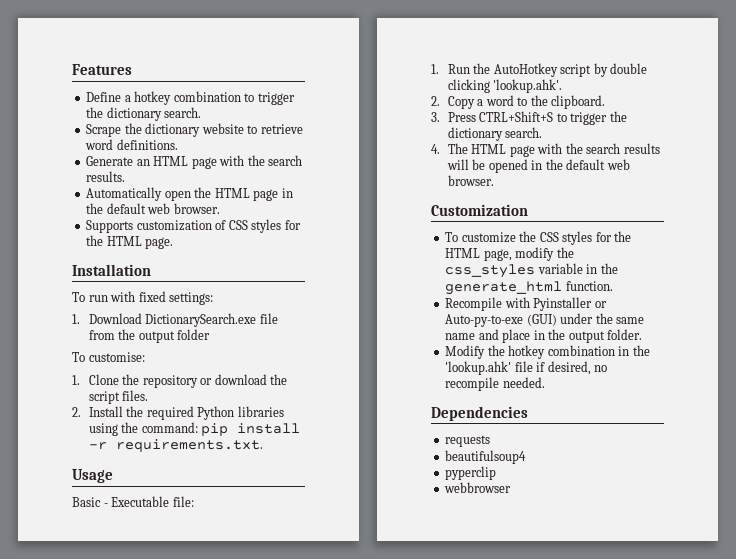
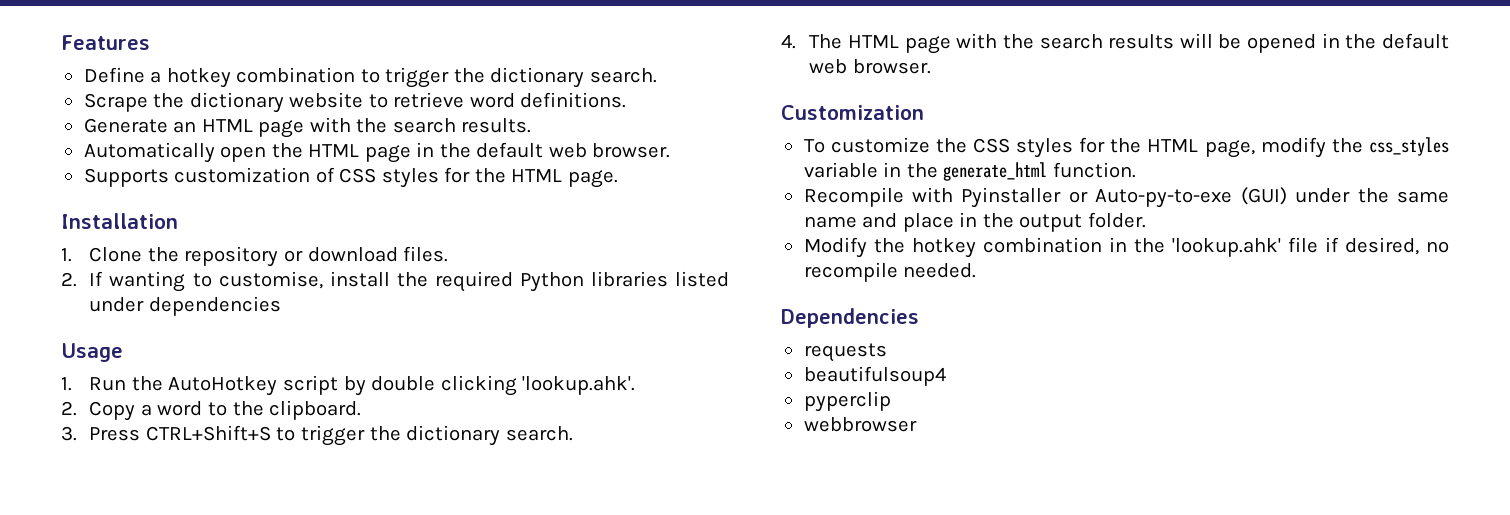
- To run with fixed settings:
- 1. Download DictionarySearch.exe file from the output folder
- To customise:
- 1. Clone the repository or download the script files.
+ 1. Clone the repository or download files.
- 2. Install the required Python libraries using the command: pip install -r requirements.txt.
+ 2. If wanting to customise, install the required Python libraries listed under dependencies
  Usage
- Basic - Executable file:

